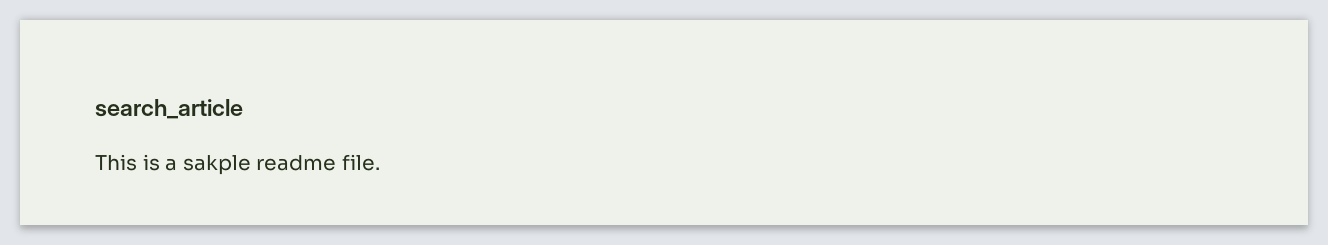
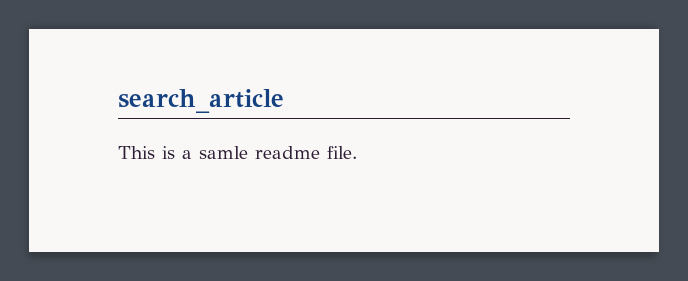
- This is a sakple readme file.
+ This is a samle readme file.

